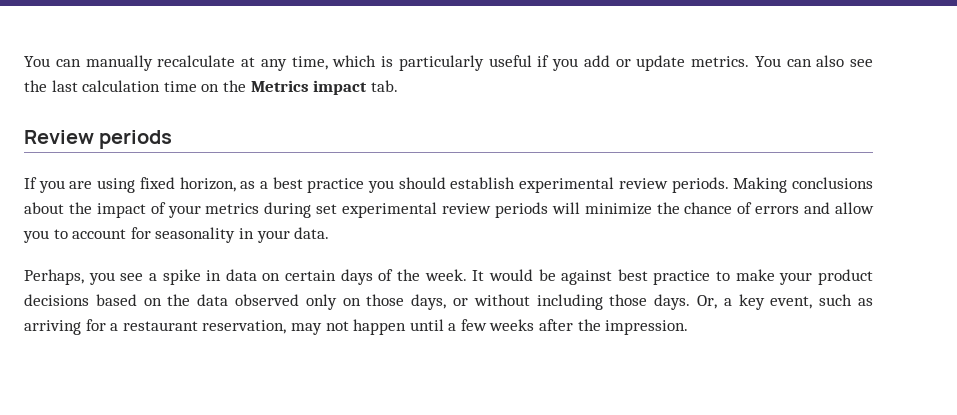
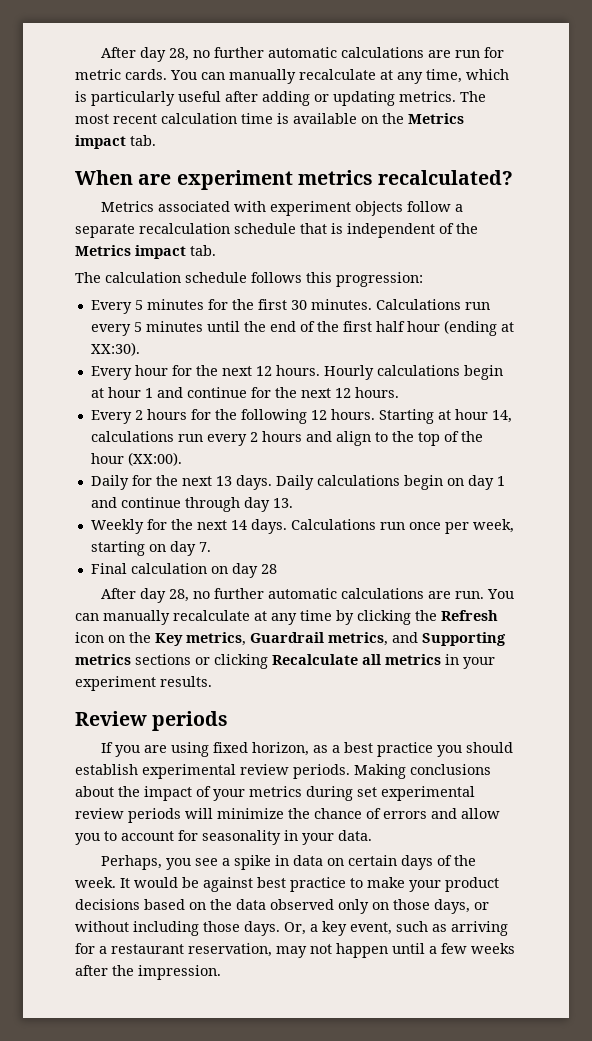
+ After day 28, no further automatic calculations are run for metric cards.
- You can manually recalculate at any time, which is particularly useful if you add or update metrics. You can also see the last calculation time on the Metrics impact tab.
+ You can manually recalculate at any time, which is particularly useful after adding or updating metrics. The most recent calculation time is available on the Metrics impact tab.
+ When are experiment metrics recalculated?
+ Metrics associated with experiment objects follow a separate recalculation schedule that is independent of the Metrics impact tab.
+ The calculation schedule follows this progression:
+ Every 5 minutes for the first 30 minutes. Calculations run every 5 minutes until the end of the first half hour (ending at XX:30).
+ Every hour for the next 12 hours. Hourly calculations begin at hour 1 and continue for the next 12 hours.
+ Every 2 hours for the following 12 hours. Starting at hour 14, calculations run every 2 hours and align to the top of the hour (XX:00).
+ Daily for the next 13 days. Daily calculations begin on day 1 and continue through day 13.
+ Weekly for the next 14 days. Calculations run once per week, starting on day 7.
+ Final calculation on day 28
+ After day 28, no further automatic calculations are run. You can manually recalculate at any time by clicking the Refresh icon on the Key metrics, Guardrail metrics, and Supporting metrics sections or clicking Recalculate all metrics in your experiment results.

